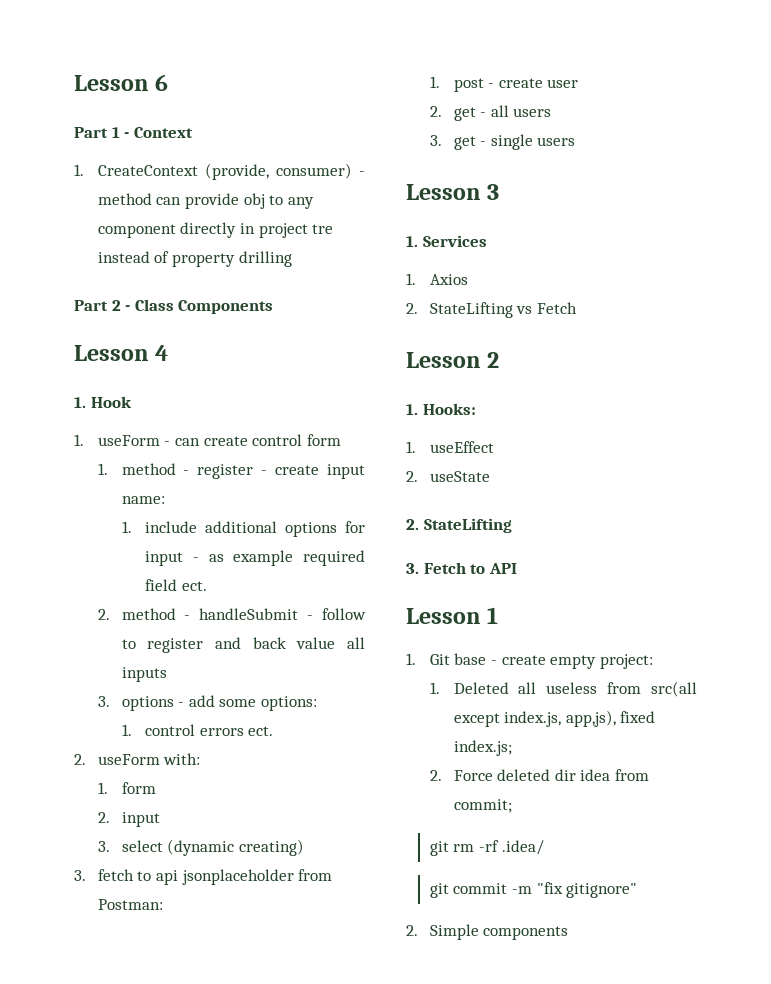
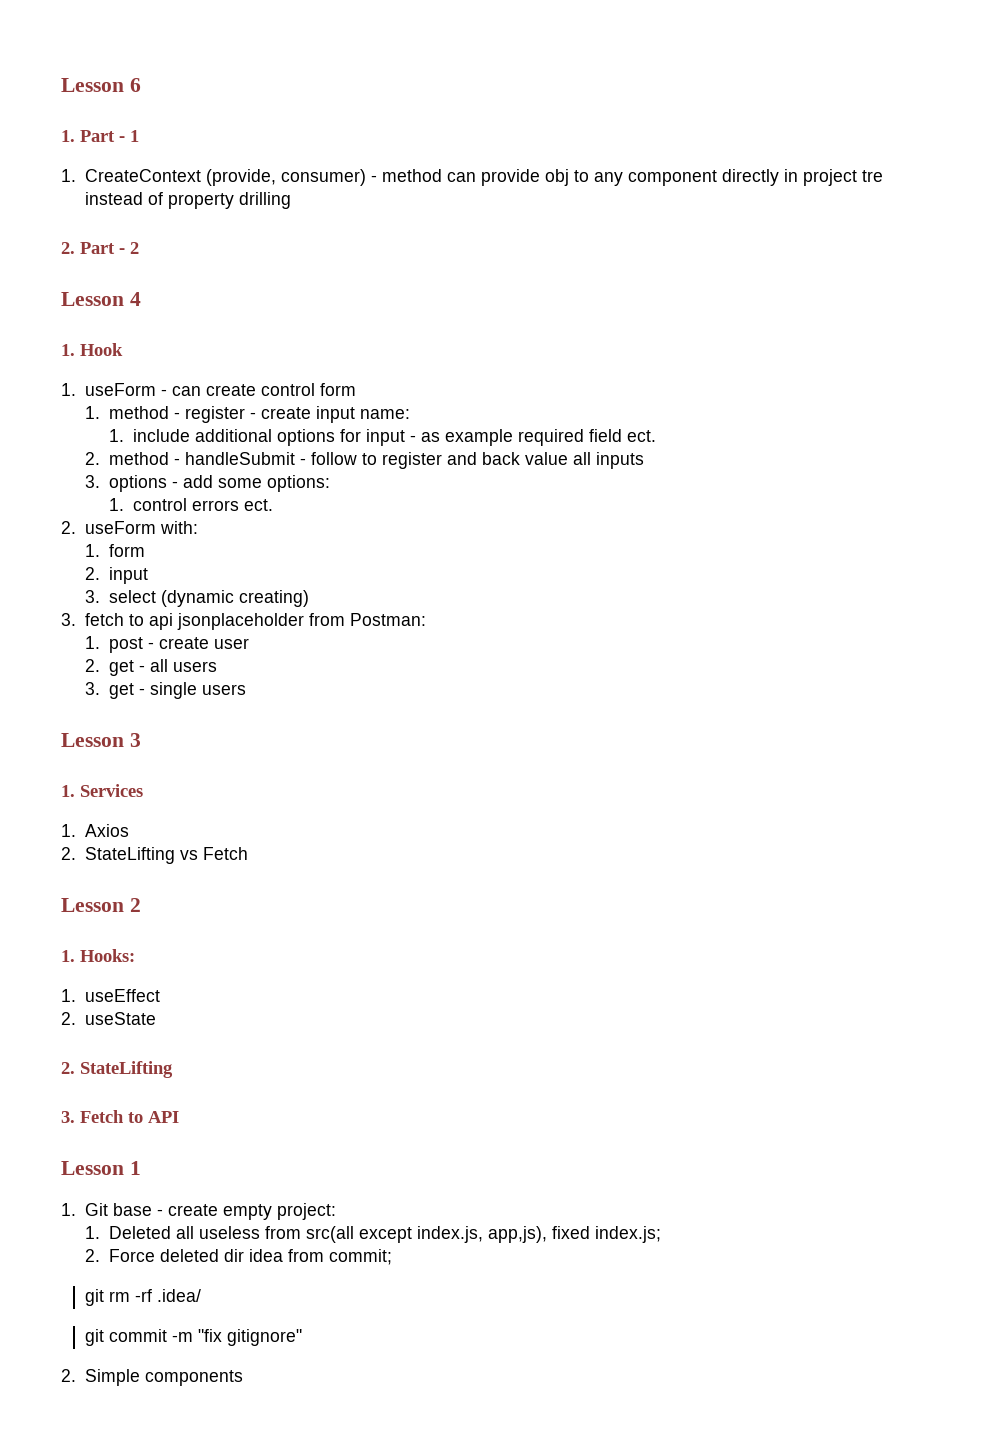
- Part 1 - Context
+ 1. Part - 1
- Part 2 - Class Components
+ 2. Part - 2

